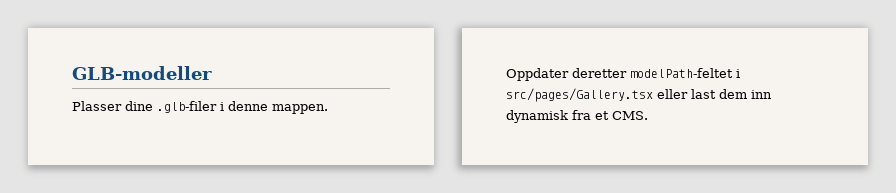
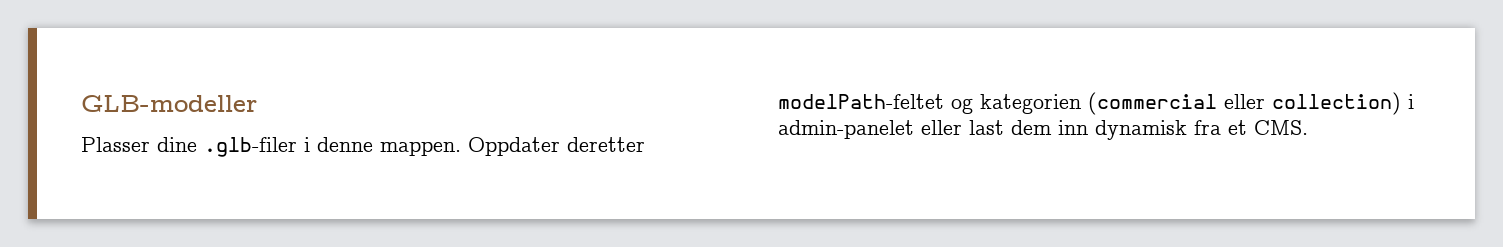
- Oppdater deretter modelPath-feltet i src/pages/Gallery.tsx eller last dem inn dynamisk fra et CMS.
+ Oppdater deretter modelPath-feltet og kategorien (commercial eller collection) i admin-panelet eller last dem inn dynamisk fra et CMS.

